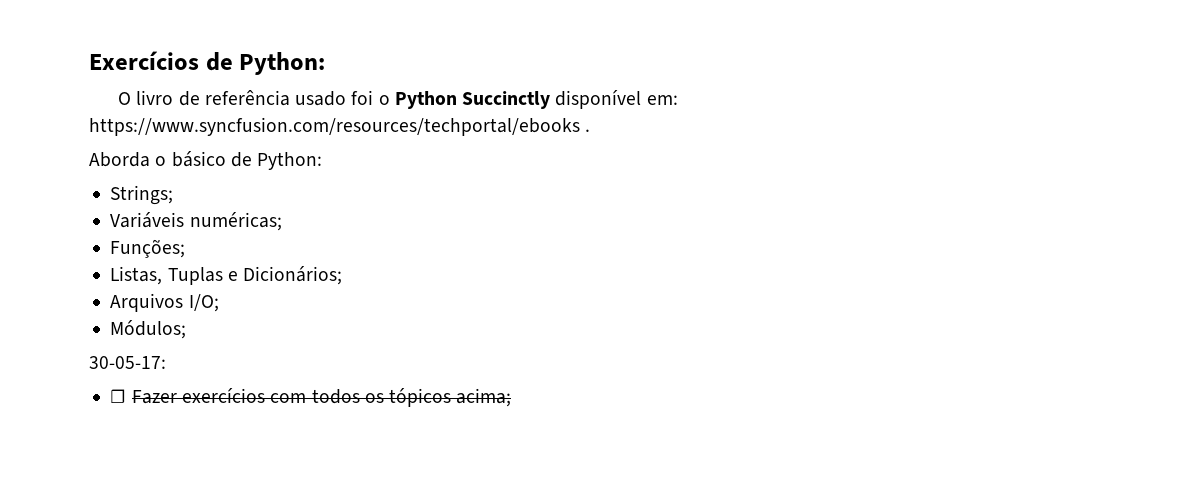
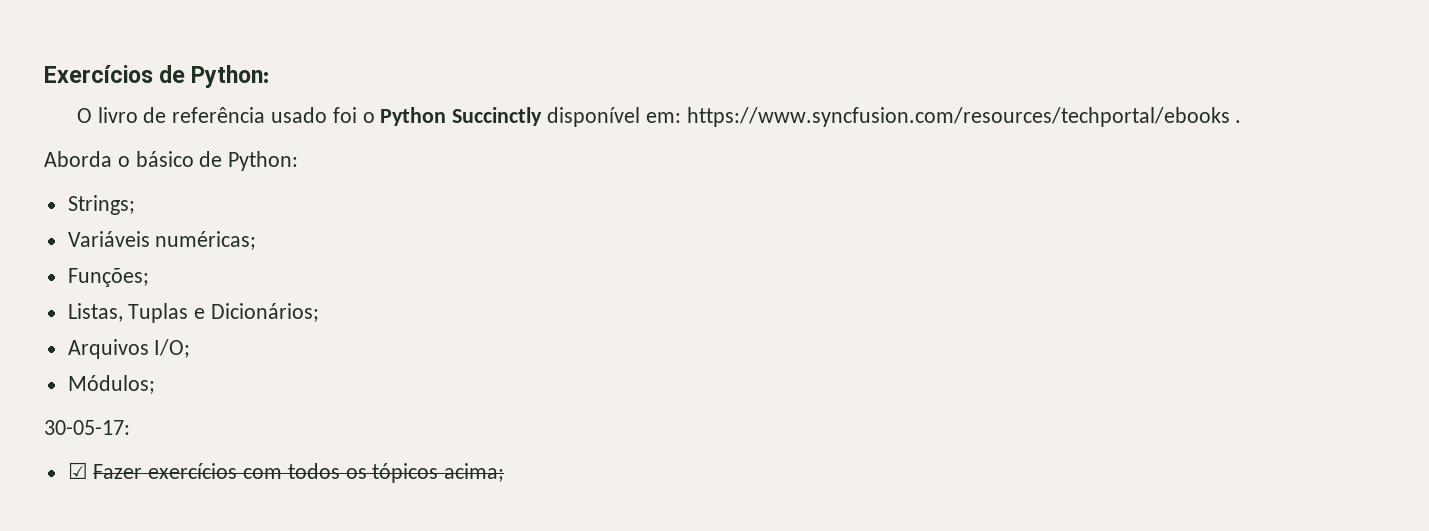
- ☐ Fazer exercícios com todos os tópicos acima;
+ ☑ Fazer exercícios com todos os tópicos acima;

